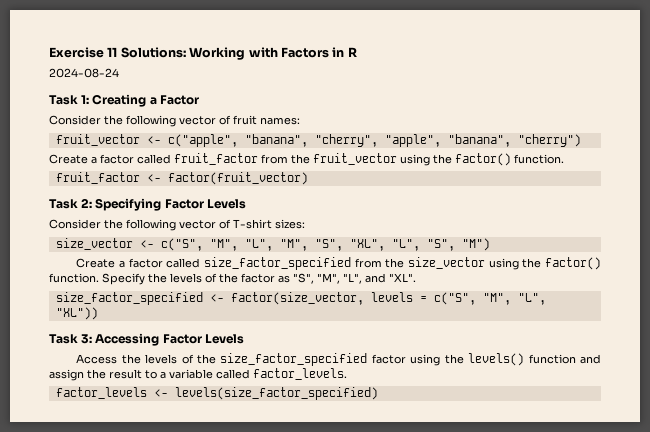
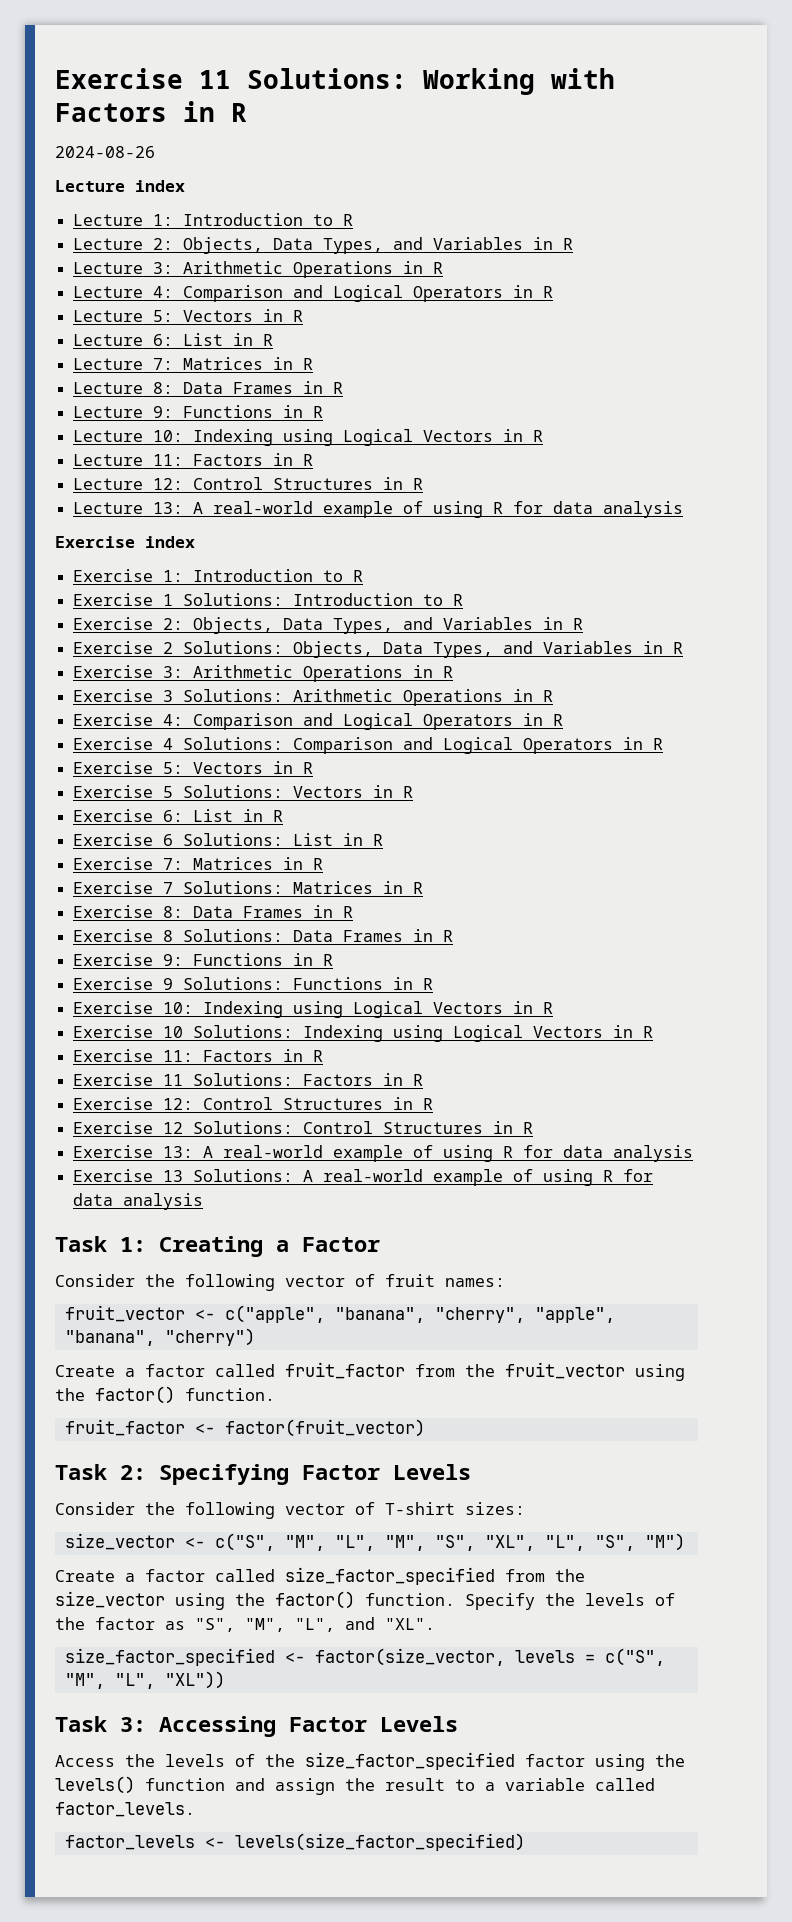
- 2024-08-24
+ 2024-08-26
+ Lecture index
+ Lecture 1: Introduction to R
+ Lecture 2: Objects, Data Types, and Variables in R
+ Lecture 3: Arithmetic Operations in R
+ Lecture 4: Comparison and Logical Operators in R
+ Lecture 5: Vectors in R
+ Lecture 6: List in R
+ Lecture 7: Matrices in R
+ Lecture 8: Data Frames in R
+ Lecture 9: Functions in R
+ Lecture 10: Indexing using Logical Vectors in R
+ Lecture 11: Factors in R
+ Lecture 12: Control Structures in R
+ Lecture 13: A real-world example of using R for data analysis
+ Exercise index
+ Exercise 1: Introduction to R
+ Exercise 1 Solutions: Introduction to R
+ Exercise 2: Objects, Data Types, and Variables in R
+ Exercise 2 Solutions: Objects, Data Types, and Variables in R
+ Exercise 3: Arithmetic Operations in R
+ Exercise 3 Solutions: Arithmetic Operations in R
+ Exercise 4: Comparison and Logical Operators in R
+ Exercise 4 Solutions: Comparison and Logical Operators in R
+ Exercise 5: Vectors in R
+ Exercise 5 Solutions: Vectors in R
+ Exercise 6: List in R
+ Exercise 6 Solutions: List in R
+ Exercise 7: Matrices in R
+ Exercise 7 Solutions: Matrices in R
+ Exercise 8: Data Frames in R
+ Exercise 8 Solutions: Data Frames in R
+ Exercise 9: Functions in R
+ Exercise 9 Solutions: Functions in R
+ Exercise 10: Indexing using Logical Vectors in R
+ Exercise 10 Solutions: Indexing using Logical Vectors in R
+ Exercise 11: Factors in R
+ Exercise 11 Solutions: Factors in R
+ Exercise 12: Control Structures in R
+ Exercise 12 Solutions: Control Structures in R
+ Exercise 13: A real-world example of using R for data analysis
+ Exercise 13 Solutions: A real-world example of using R for data analysis

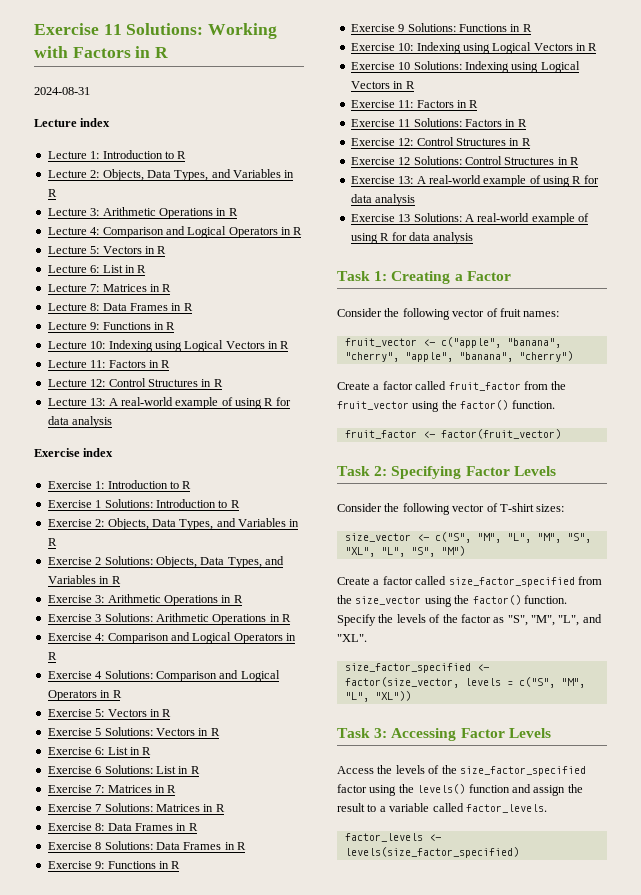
- 2024-08-26
+ 2024-08-31

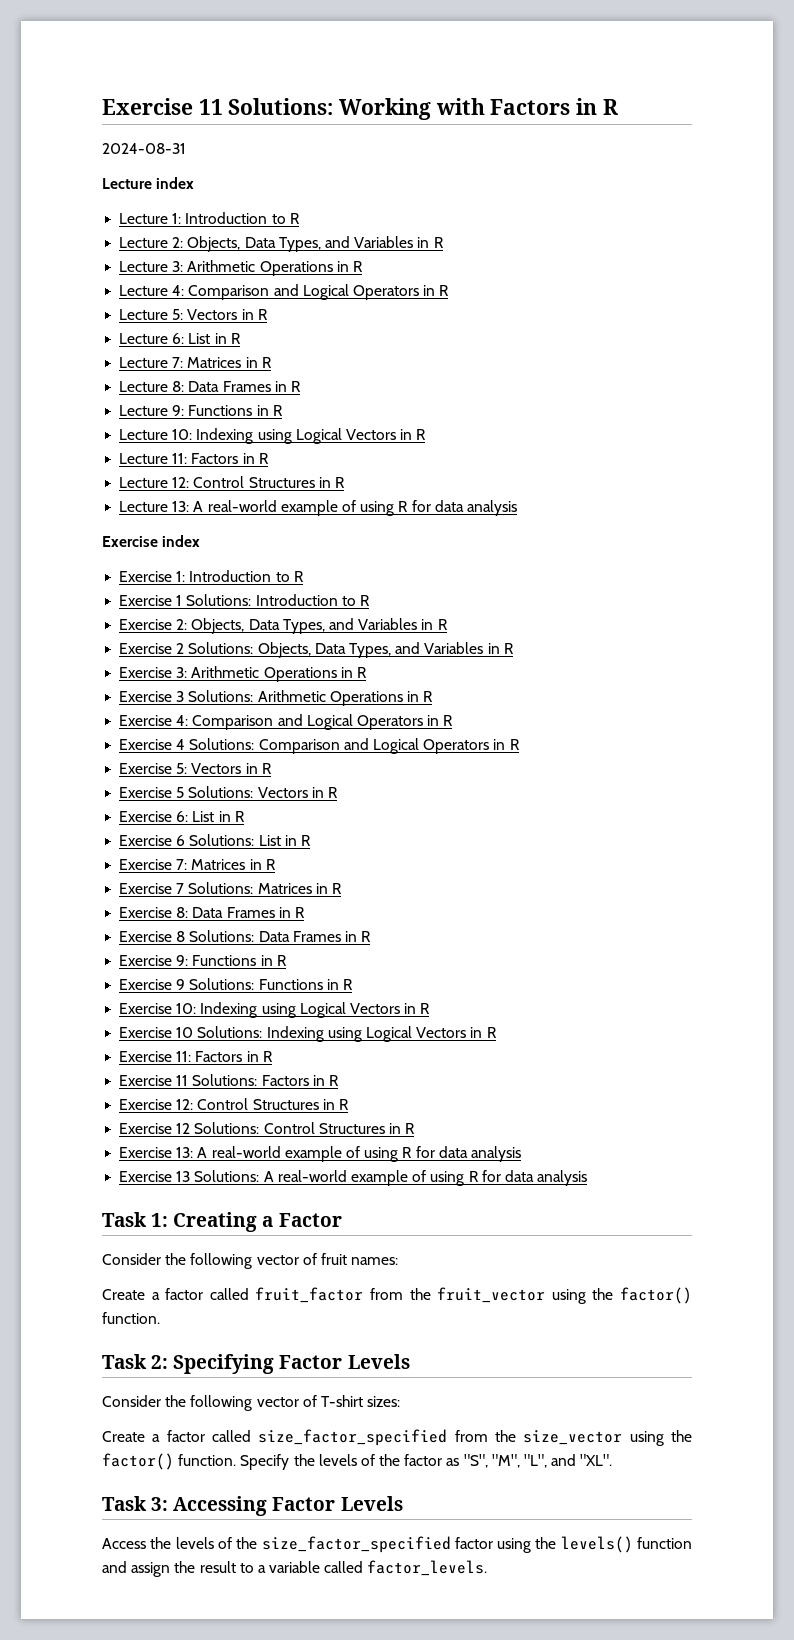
- fruit_vector <- c("apple", "banana", "cherry", "apple", "banana", "cherry")
- fruit_factor <- factor(fruit_vector)
- size_vector <- c("S", "M", "L", "M", "S", "XL", "L", "S", "M")
- size_factor_specified <- factor(size_vector, levels = c("S", "M", "L", "XL"))
- factor_levels <- levels(size_factor_specified)

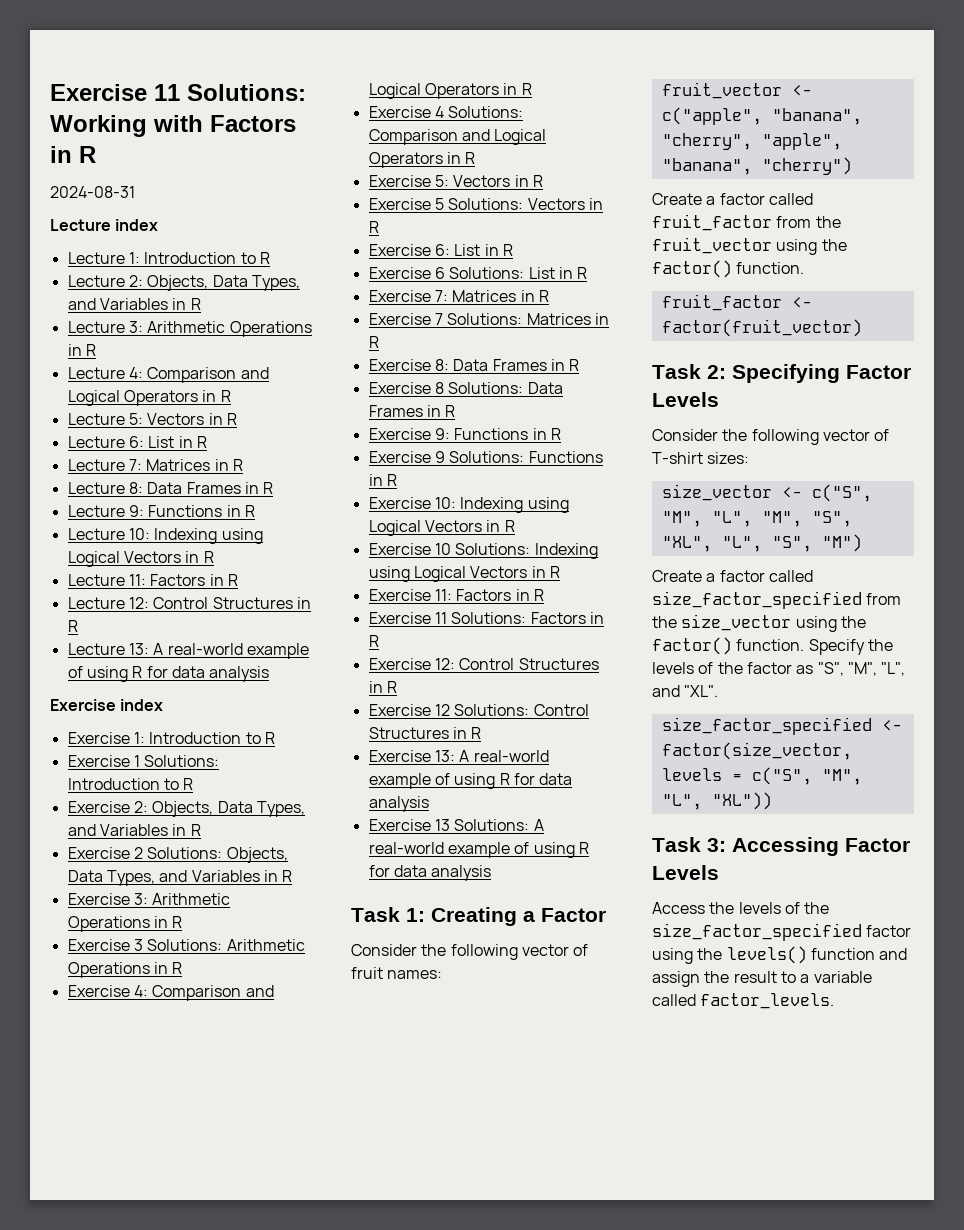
+ fruit_vector <- c("apple", "banana", "cherry", "apple", "banana", "cherry")
+ fruit_factor <- factor(fruit_vector)
+ size_vector <- c("S", "M", "L", "M", "S", "XL", "L", "S", "M")
+ size_factor_specified <- factor(size_vector, levels = c("S", "M", "L", "XL"))

